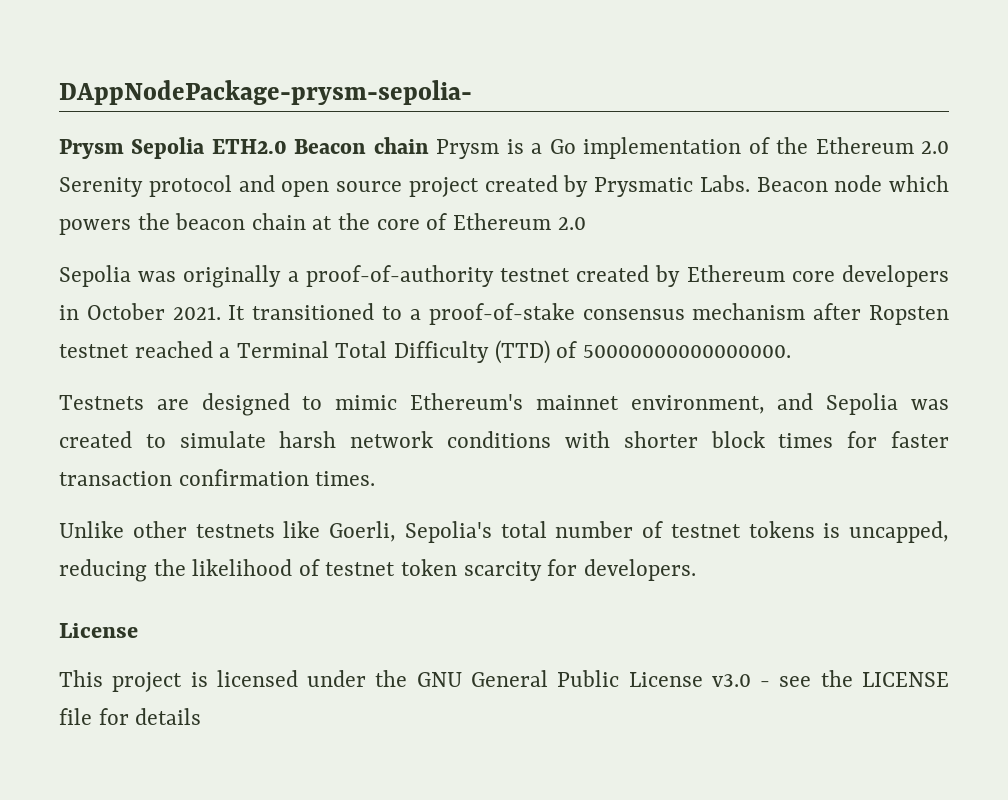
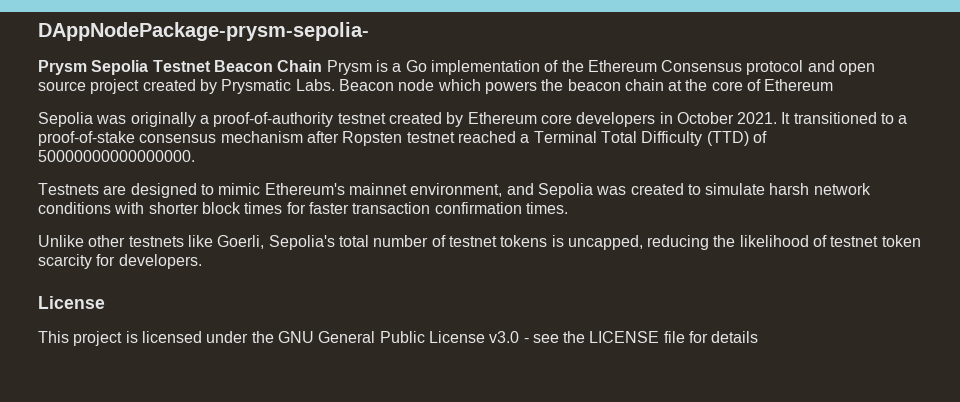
- Prysm Sepolia ETH2.0 Beacon chain Prysm is a Go implementation of the Ethereum 2.0 Serenity protocol and open source project created by Prysmatic Labs.
+ Prysm Sepolia Testnet Beacon Chain Prysm is a Go implementation of the Ethereum Consensus protocol and open source project created by Prysmatic Labs.
- Beacon node which powers the beacon chain at the core of Ethereum 2.0
+ Beacon node which powers the beacon chain at the core of Ethereum

